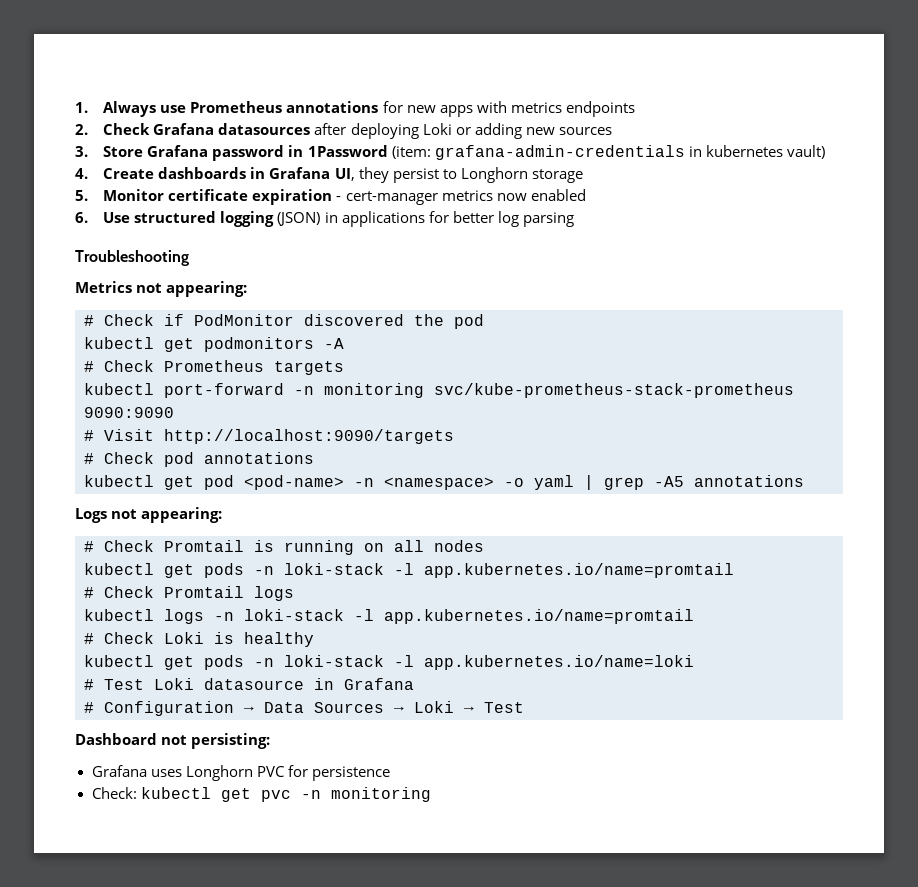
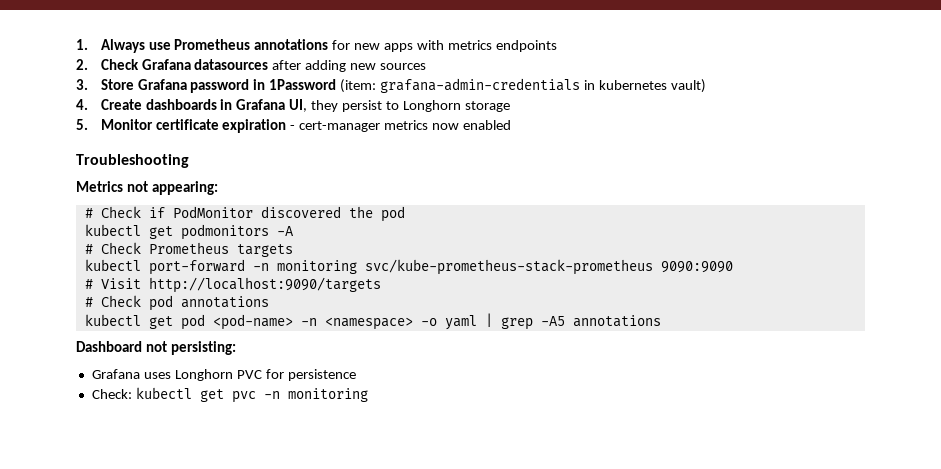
- 2. Check Grafana datasources after deploying Loki or adding new sources
+ 2. Check Grafana datasources after adding new sources
- 6. Use structured logging (JSON) in applications for better log parsing
- Logs not appearing:
- # Check Promtail is running on all nodes
- kubectl get pods -n loki-stack -l app.kubernetes.io/name=promtail
- # Check Promtail logs
- kubectl logs -n loki-stack -l app.kubernetes.io/name=promtail
- # Check Loki is healthy
- kubectl get pods -n loki-stack -l app.kubernetes.io/name=loki
- # Test Loki datasource in Grafana
- # Configuration → Data Sources → Loki → Test

